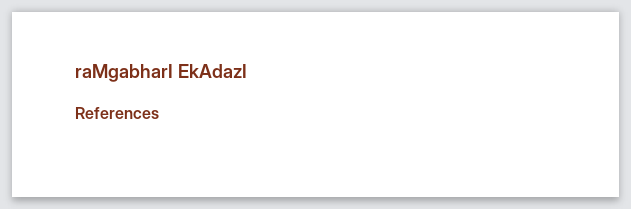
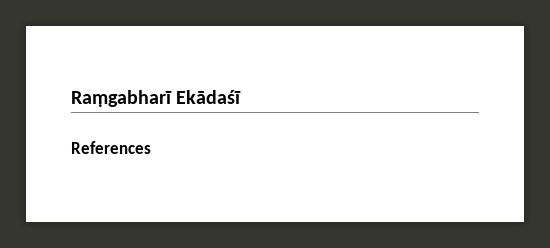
- raMgabharI EkAdazI
+ Raṃgabharī Ekādaśī

